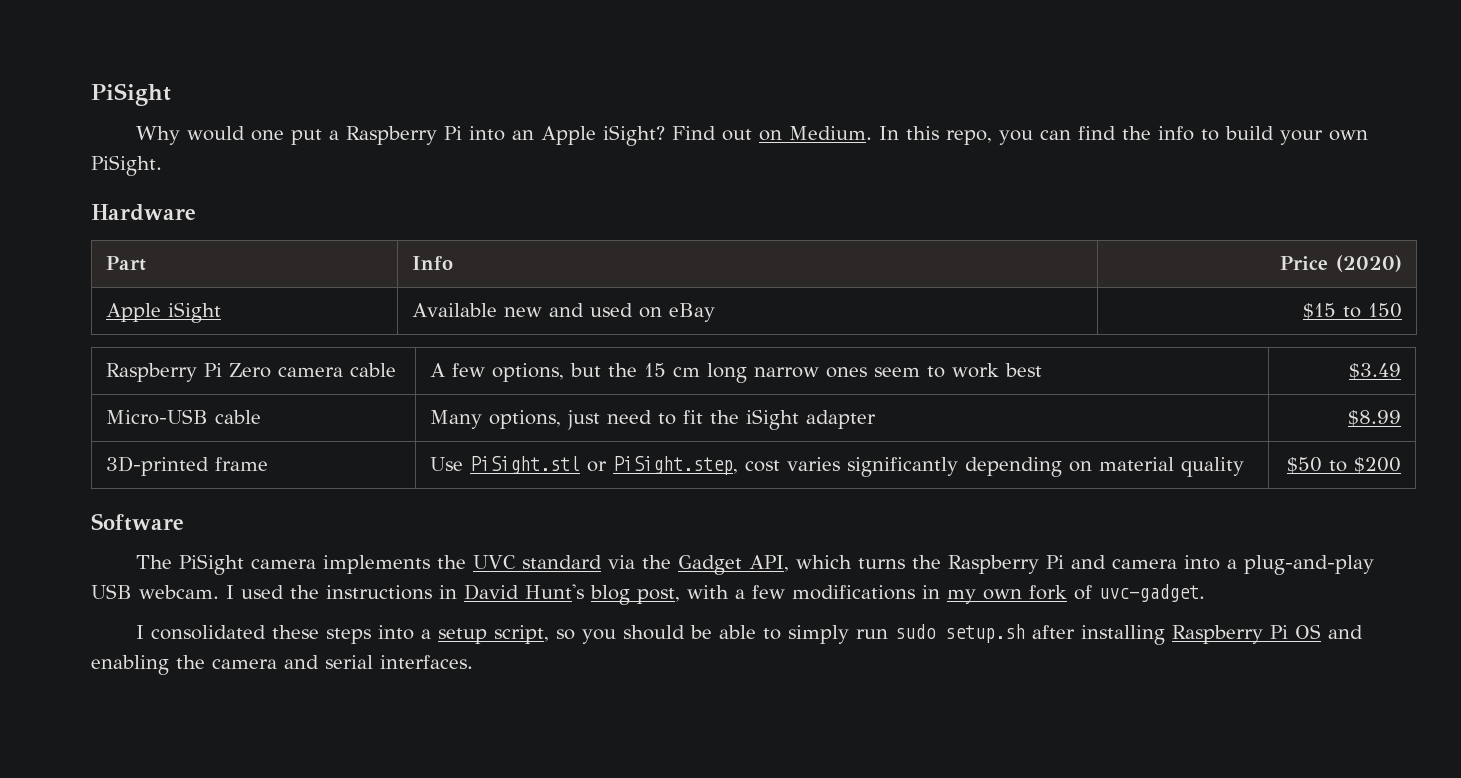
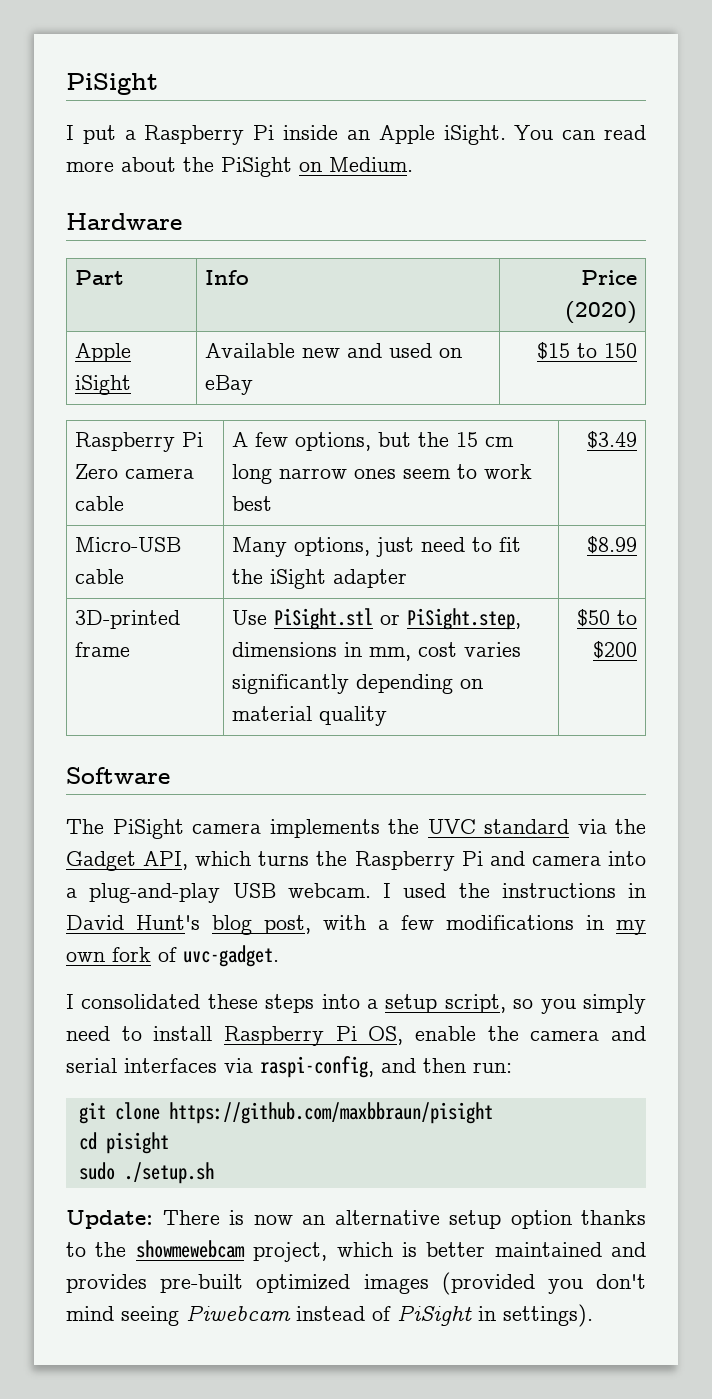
- Why would one put a Raspberry Pi into an Apple iSight? Find out on Medium. In this repo, you can find the info to build your own PiSight.
+ I put a Raspberry Pi inside an Apple iSight. You can read more about the PiSight on Medium.
- 3D-printed frame | Use PiSight.stl or PiSight.step, cost varies significantly depending on material quality | $50 to $200
+ 3D-printed frame | Use PiSight.stl or PiSight.step, dimensions in mm, cost varies significantly depending on material quality | $50 to $200
- I consolidated these steps into a setup script, so you should be able to simply run sudo setup.sh after installing Raspberry Pi OS and enabling the camera and serial interfaces.
+ I consolidated these steps into a setup script, so you simply need to install Raspberry Pi OS, enable the camera and serial interfaces via raspi-config, and then run:
+ git clone https://github.com/maxbbraun/pisight
+ cd pisight
+ sudo ./setup.sh
+ Update: There is now an alternative setup option thanks to the showmewebcam project, which is better maintained and provides pre-built optimized images (provided you don't mind seeing Piwebcam instead of PiSight in settings).

